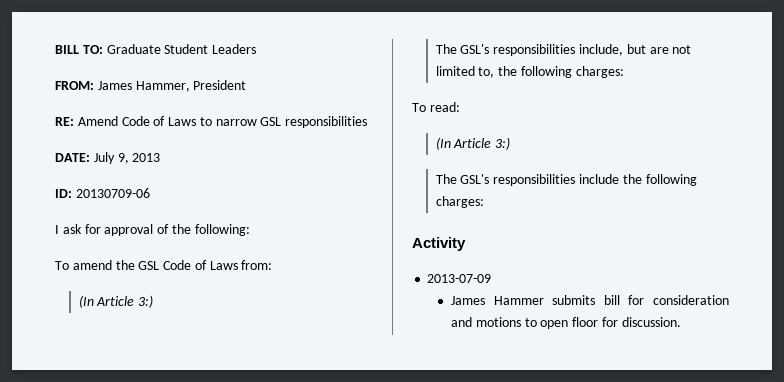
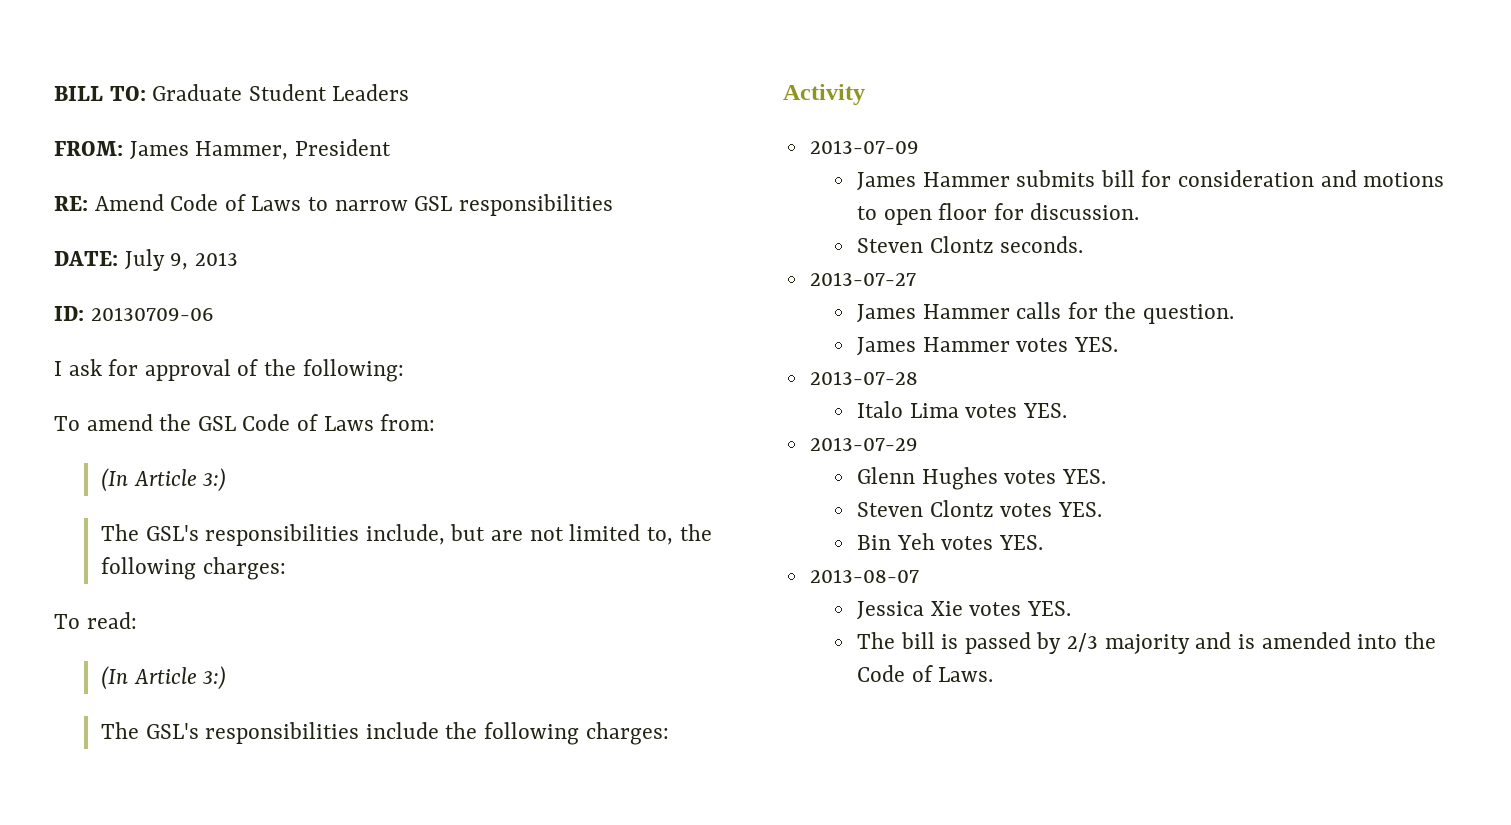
+ Steven Clontz seconds.
+ 2013-07-27
+ James Hammer calls for the question.
+ James Hammer votes YES.
+ 2013-07-28
+ Italo Lima votes YES.
+ 2013-07-29
+ Glenn Hughes votes YES.
+ Steven Clontz votes YES.
+ Bin Yeh votes YES.
+ 2013-08-07
+ Jessica Xie votes YES.
+ The bill is passed by 2/3 majority and is amended into the Code of Laws.

